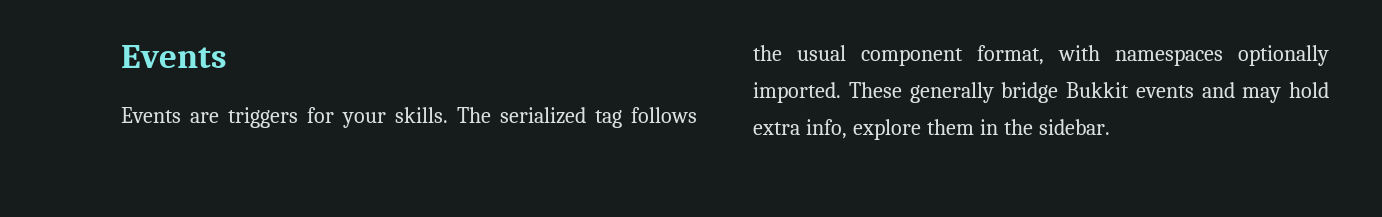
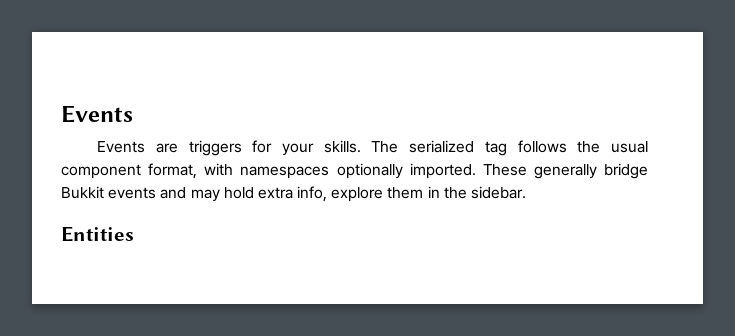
+ Entities

